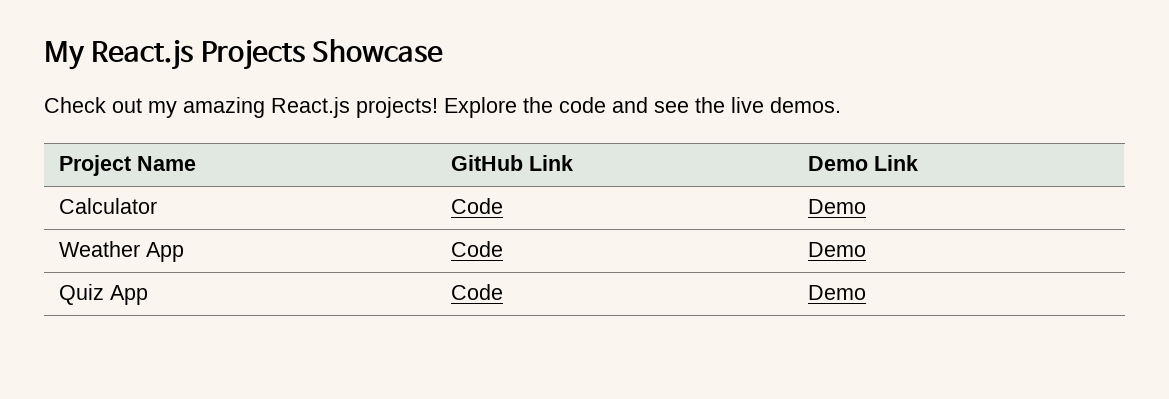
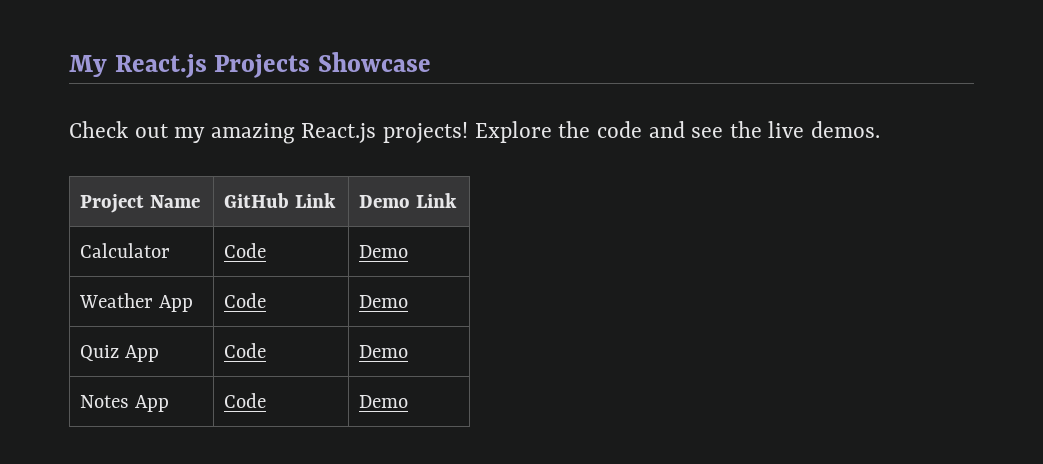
+ Notes App | Code | Demo

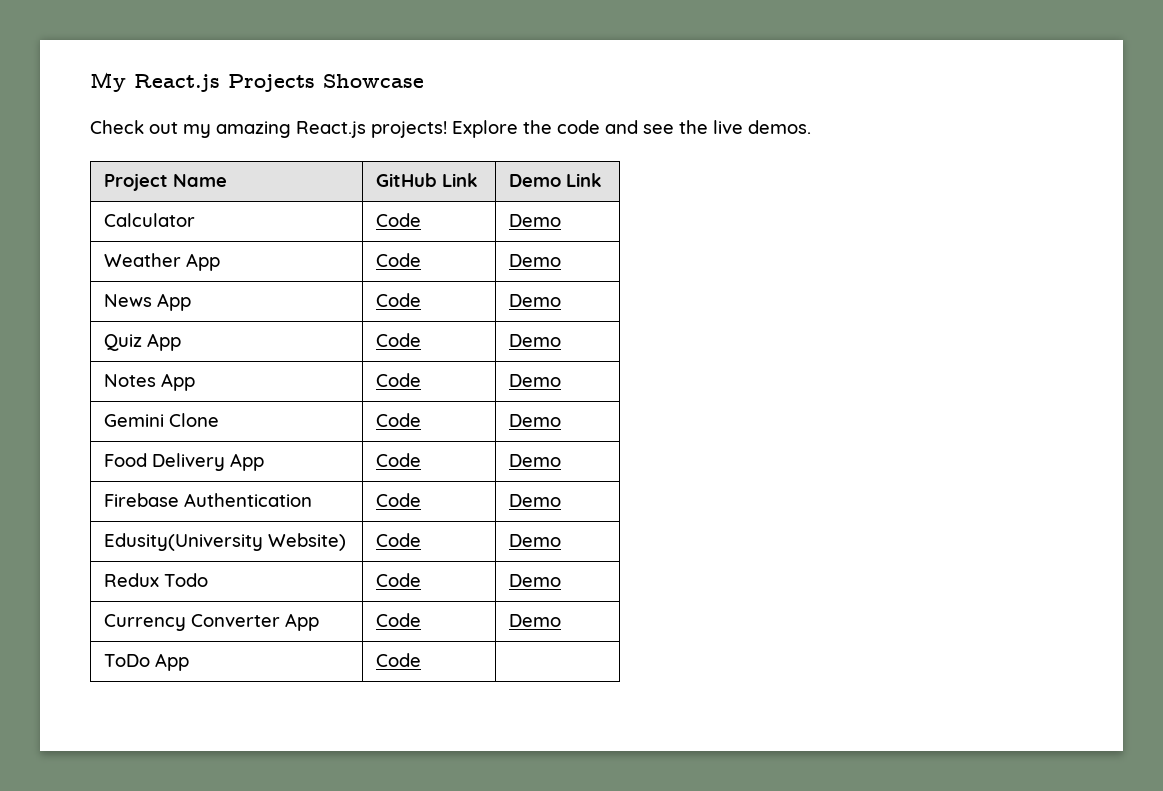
+ News App | Code | Demo
+ Gemini Clone | Code | Demo
+ Food Delivery App | Code | Demo
+ Firebase Authentication | Code | Demo
+ Edusity(University Website) | Code | Demo
+ Redux Todo | Code | Demo
+ Currency Converter App | Code | Demo
+ ToDo App | Code |

